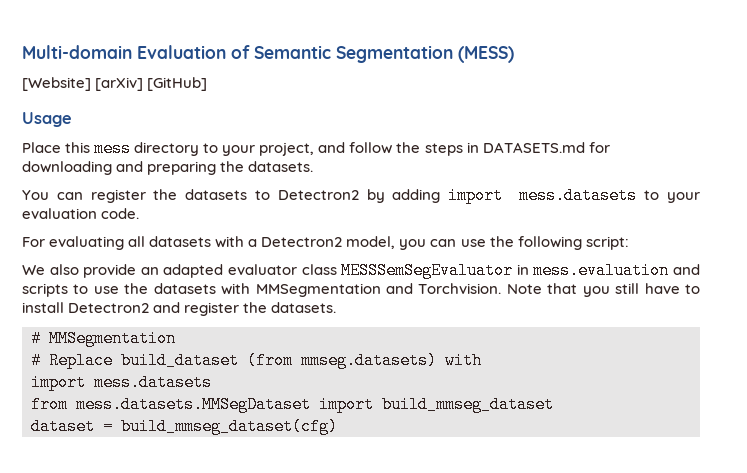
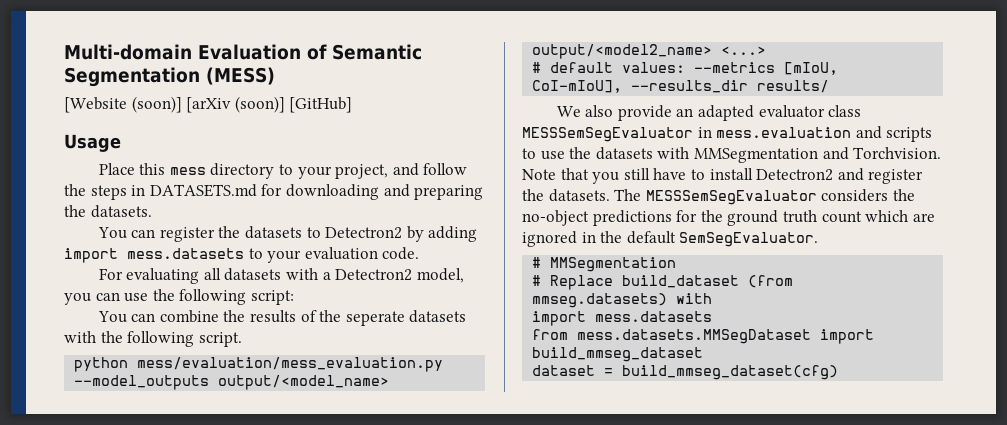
- [Website] [arXiv] [GitHub]
+ [Website (soon)] [arXiv (soon)] [GitHub]
+ You can combine the results of the seperate datasets with the following script.
+ python mess/evaluation/mess_evaluation.py --model_outputs output/<model_name> output/<model2_name> <...>
+ # default values: --metrics [mIoU, CoI-mIoU], --results_dir results/
+ The MESSSemSegEvaluator considers the no-object predictions for the ground truth count which are ignored in the default SemSegEvaluator.

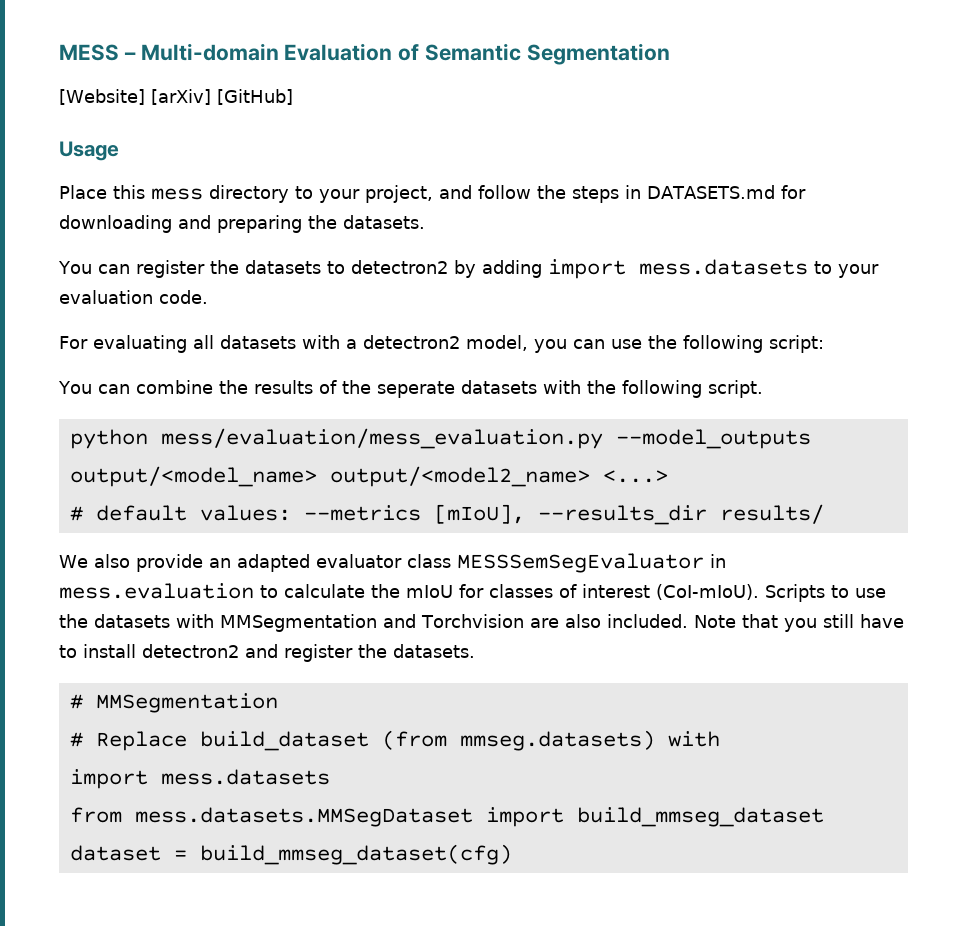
- Multi-domain Evaluation of Semantic Segmentation (MESS)
- [Website (soon)] [arXiv (soon)] [GitHub]
+ MESS – Multi-domain Evaluation of Semantic Segmentation
+ [Website] [arXiv] [GitHub]
- You can register the datasets to Detectron2 by adding import mess.datasets to your evaluation code.
+ You can register the datasets to detectron2 by adding import mess.datasets to your evaluation code.
- For evaluating all datasets with a Detectron2 model, you can use the following script:
+ For evaluating all datasets with a detectron2 model, you can use the following script:
- # default values: --metrics [mIoU, CoI-mIoU], --results_dir results/
+ # default values: --metrics [mIoU], --results_dir results/
- We also provide an adapted evaluator class MESSSemSegEvaluator in mess.evaluation and scripts to use the datasets with MMSegmentation and Torchvision.
+ We also provide an adapted evaluator class MESSSemSegEvaluator in mess.evaluation to calculate the mIoU for classes of interest (CoI-mIoU). Scripts to use the datasets with MMSegmentation and Torchvision are also included.
- Note that you still have to install Detectron2 and register the datasets. The MESSSemSegEvaluator considers the no-object predictions for the ground truth count which are ignored in the default SemSegEvaluator.
+ Note that you still have to install detectron2 and register the datasets.

